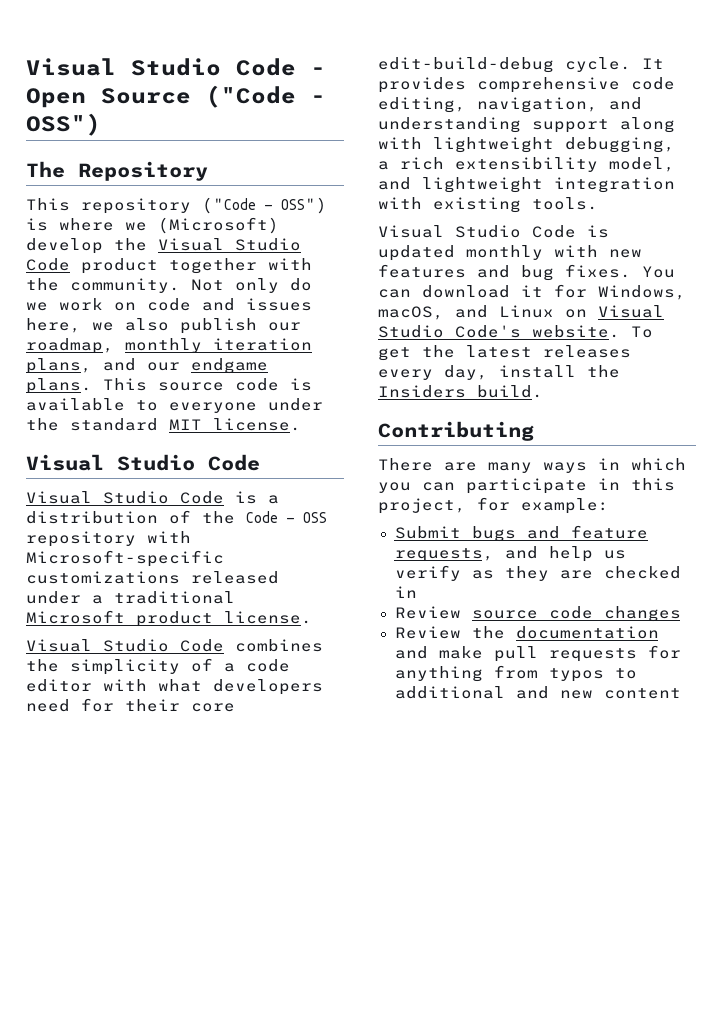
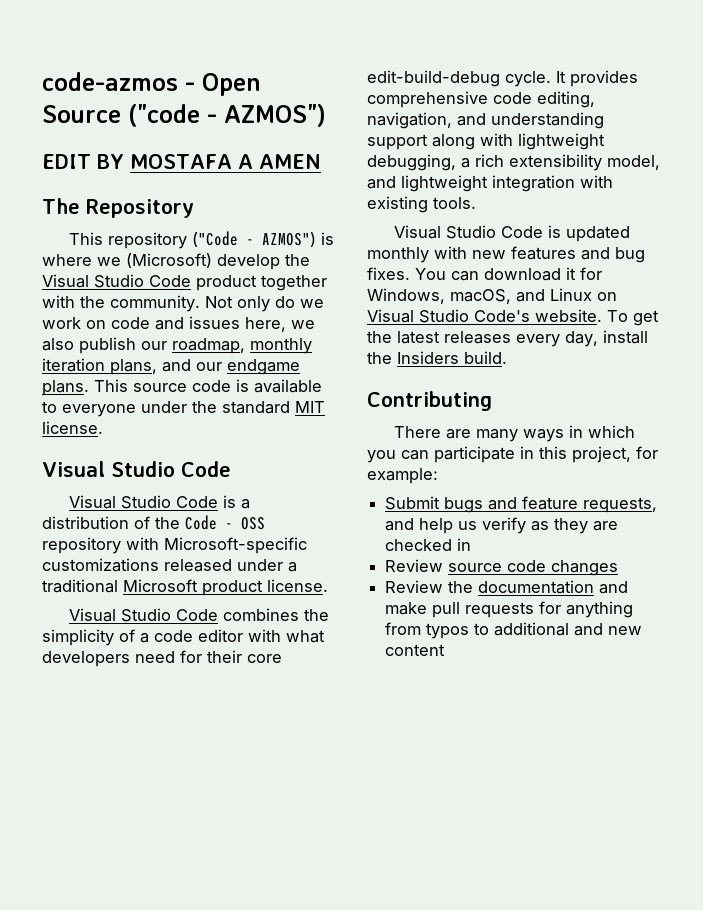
- Visual Studio Code - Open Source ("Code - OSS")
+ code-azmos - Open Source ("code - AZMOS")
+ EDIT BY MOSTAFA A AMEN
- This repository ("Code - OSS") is where we (Microsoft) develop the Visual Studio Code product together with the community.
+ This repository ("Code - AZMOS") is where we (Microsoft) develop the Visual Studio Code product together with the community.

